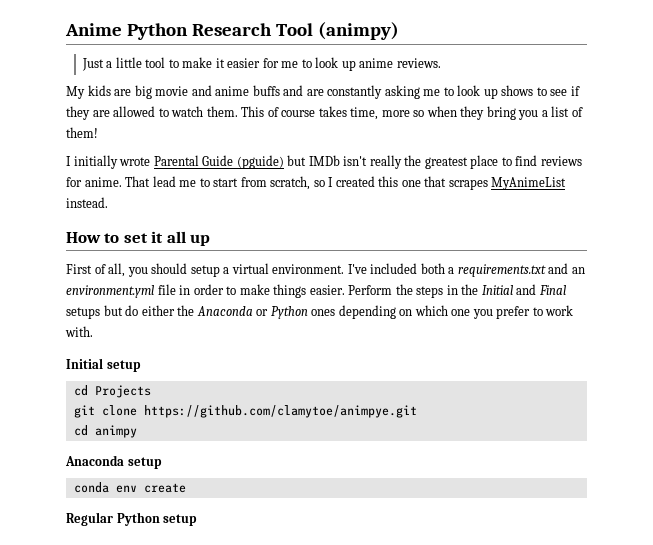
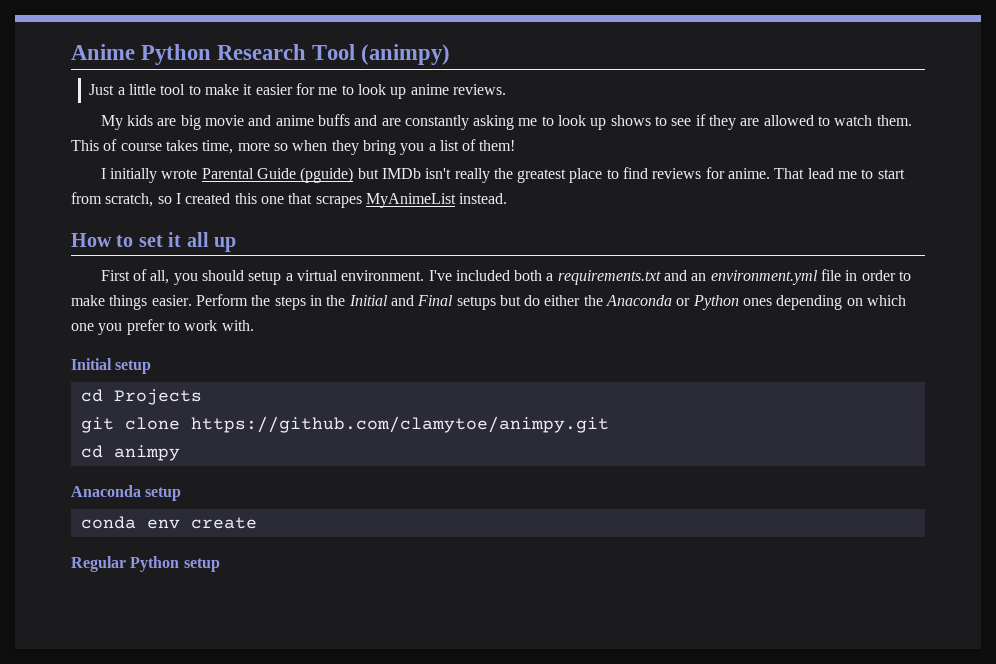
- git clone https://github.com/clamytoe/animpye.git
+ git clone https://github.com/clamytoe/animpy.git

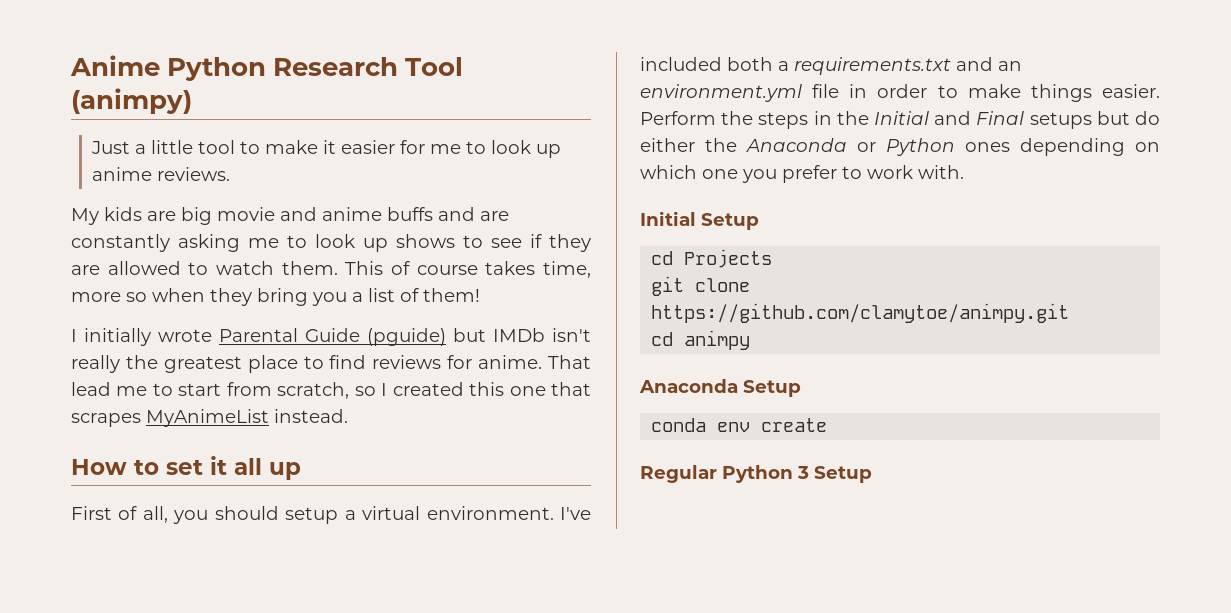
- Initial setup
+ Initial Setup
- Anaconda setup
+ Anaconda Setup
- Regular Python setup
+ Regular Python 3 Setup

